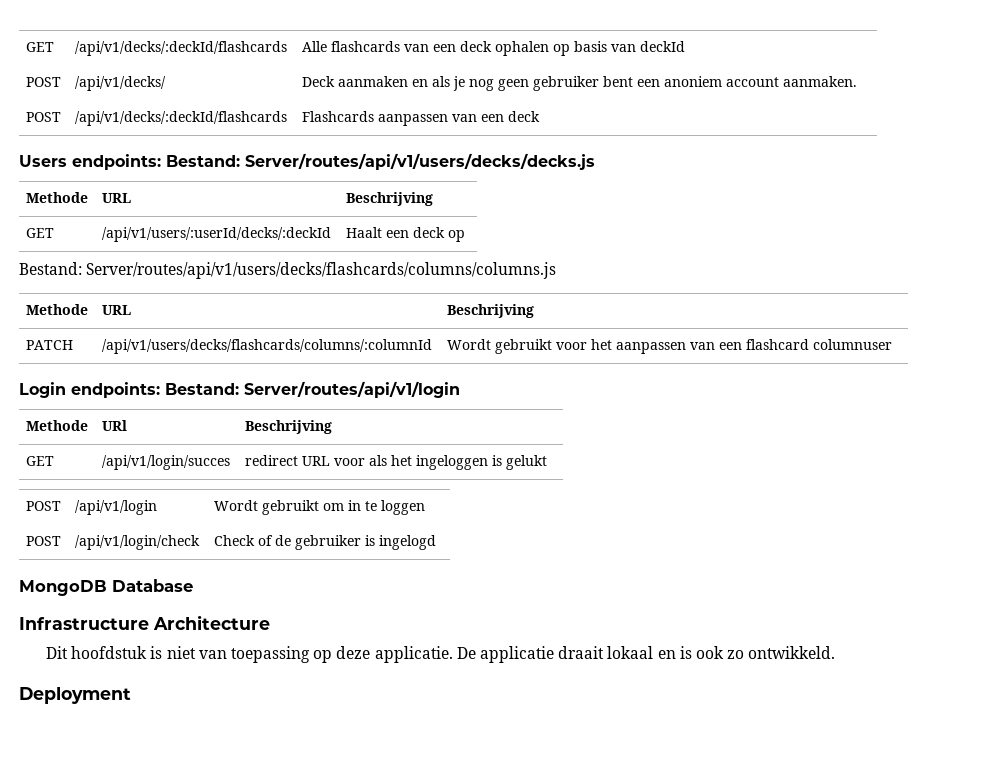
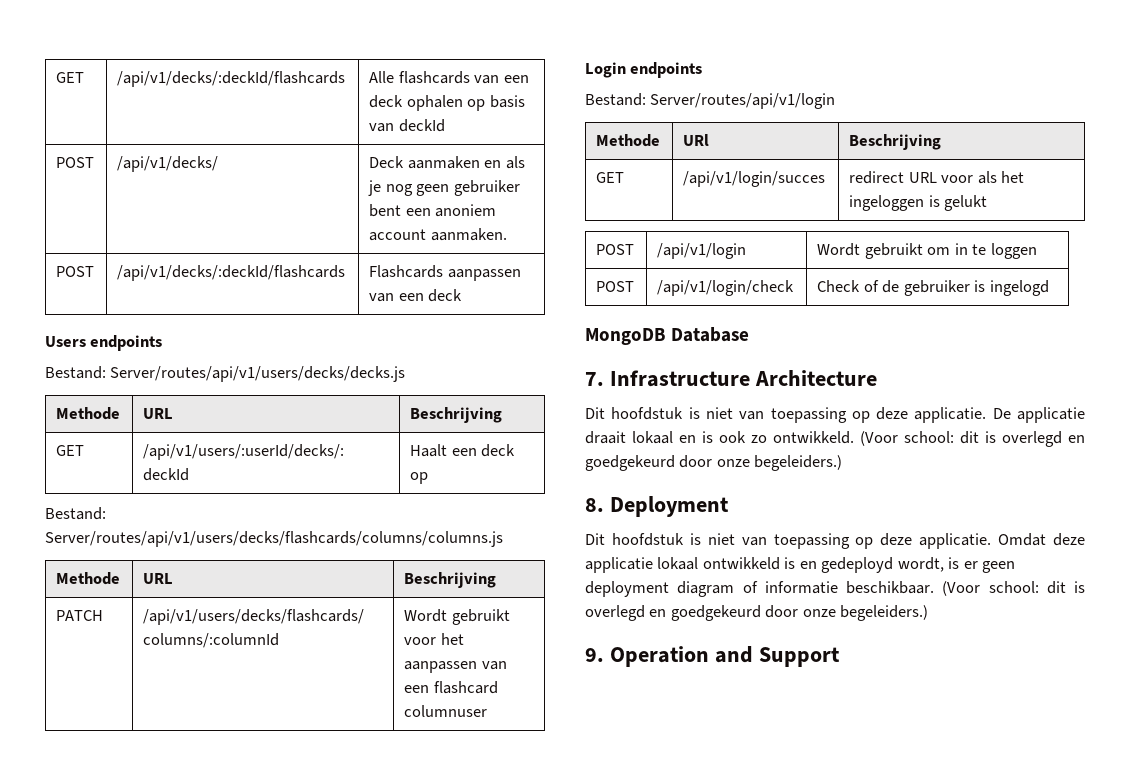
- Users endpoints: Bestand: Server/routes/api/v1/users/decks/decks.js
+ Users endpoints
+ Bestand: Server/routes/api/v1/users/decks/decks.js
- Login endpoints: Bestand: Server/routes/api/v1/login
+ Login endpoints
+ Bestand: Server/routes/api/v1/login
- Infrastructure Architecture
+ 7. Infrastructure Architecture
- De applicatie draait lokaal en is ook zo ontwikkeld.
- Deployment
+ De applicatie draait lokaal en is ook zo ontwikkeld. (Voor school: dit is overlegd en goedgekeurd door onze begeleiders.)
+ 8. Deployment
+ Dit hoofdstuk is niet van toepassing op deze applicatie. Omdat deze applicatie lokaal ontwikkeld is en gedeployd wordt, is er geen deployment diagram of informatie beschikbaar. (Voor school: dit is overlegd en goedgekeurd door onze begeleiders.)
+ 9. Operation and Support

